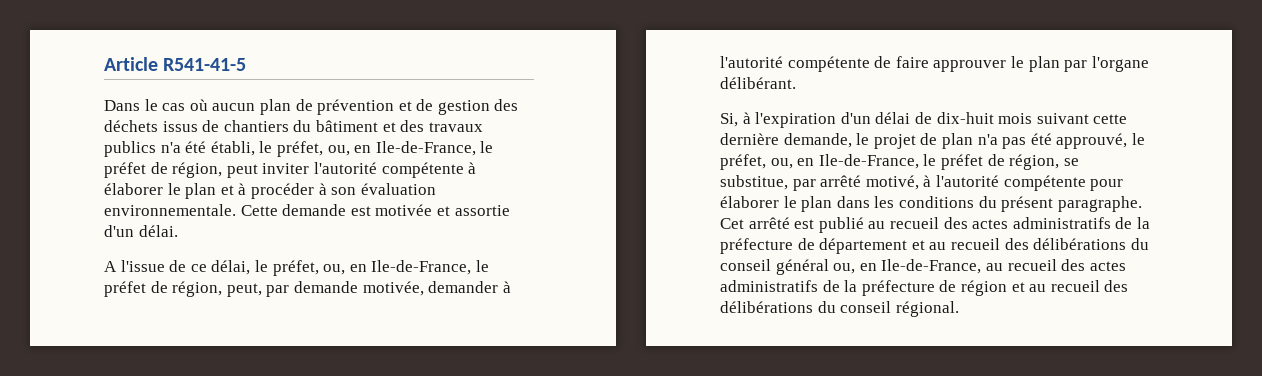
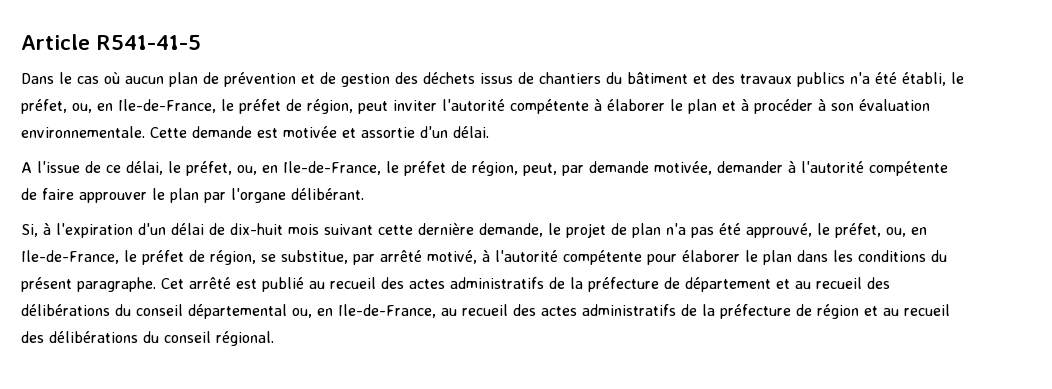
- Cet arrêté est publié au recueil des actes administratifs de la préfecture de département et au recueil des délibérations du conseil général ou, en Ile-de-France, au recueil des actes administratifs de la préfecture de région et au recueil des délibérations du conseil régional.
+ Cet arrêté est publié au recueil des actes administratifs de la préfecture de département et au recueil des délibérations du conseil départemental ou, en Ile-de-France, au recueil des actes administratifs de la préfecture de région et au recueil des délibérations du conseil régional.

